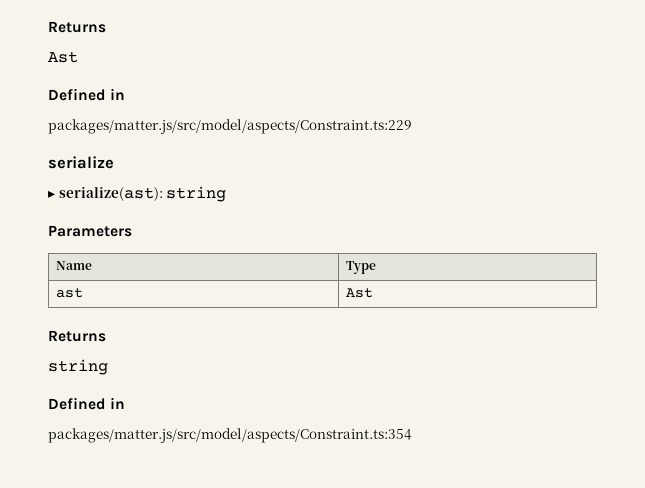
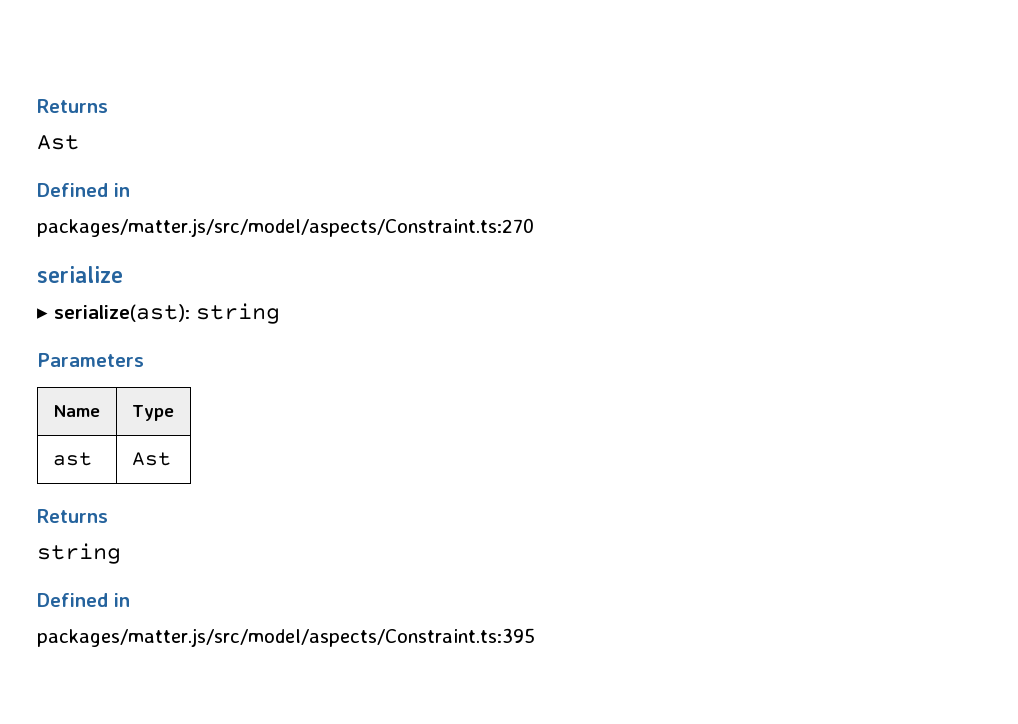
- packages/matter.js/src/model/aspects/Constraint.ts:229
+ packages/matter.js/src/model/aspects/Constraint.ts:270
- packages/matter.js/src/model/aspects/Constraint.ts:354
+ packages/matter.js/src/model/aspects/Constraint.ts:395

